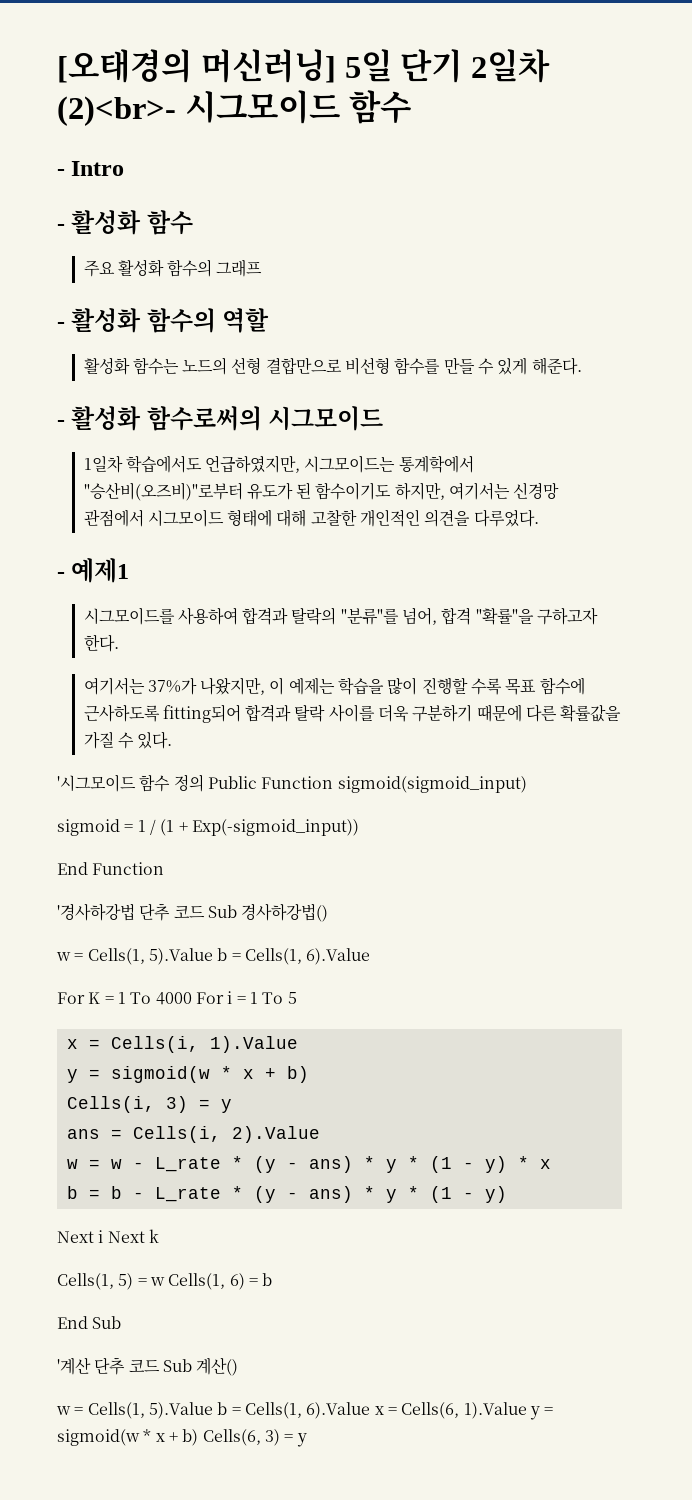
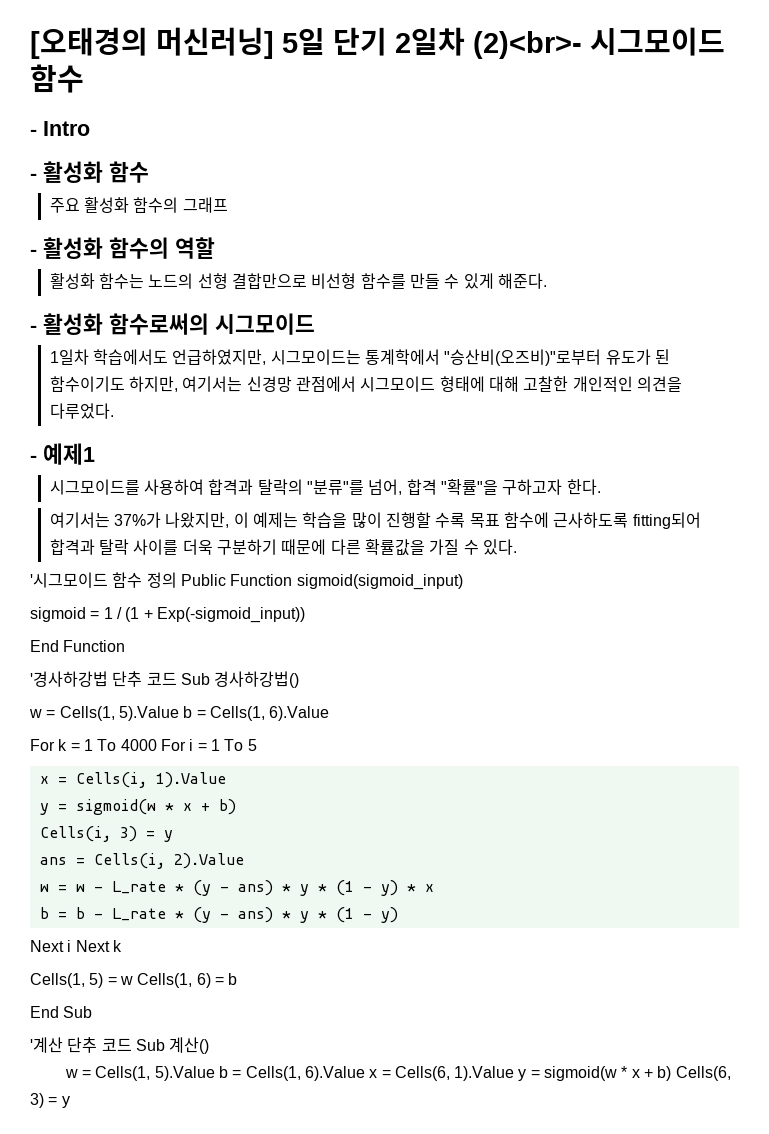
- For K = 1 To 4000 For i = 1 To 5
+ For k = 1 To 4000 For i = 1 To 5

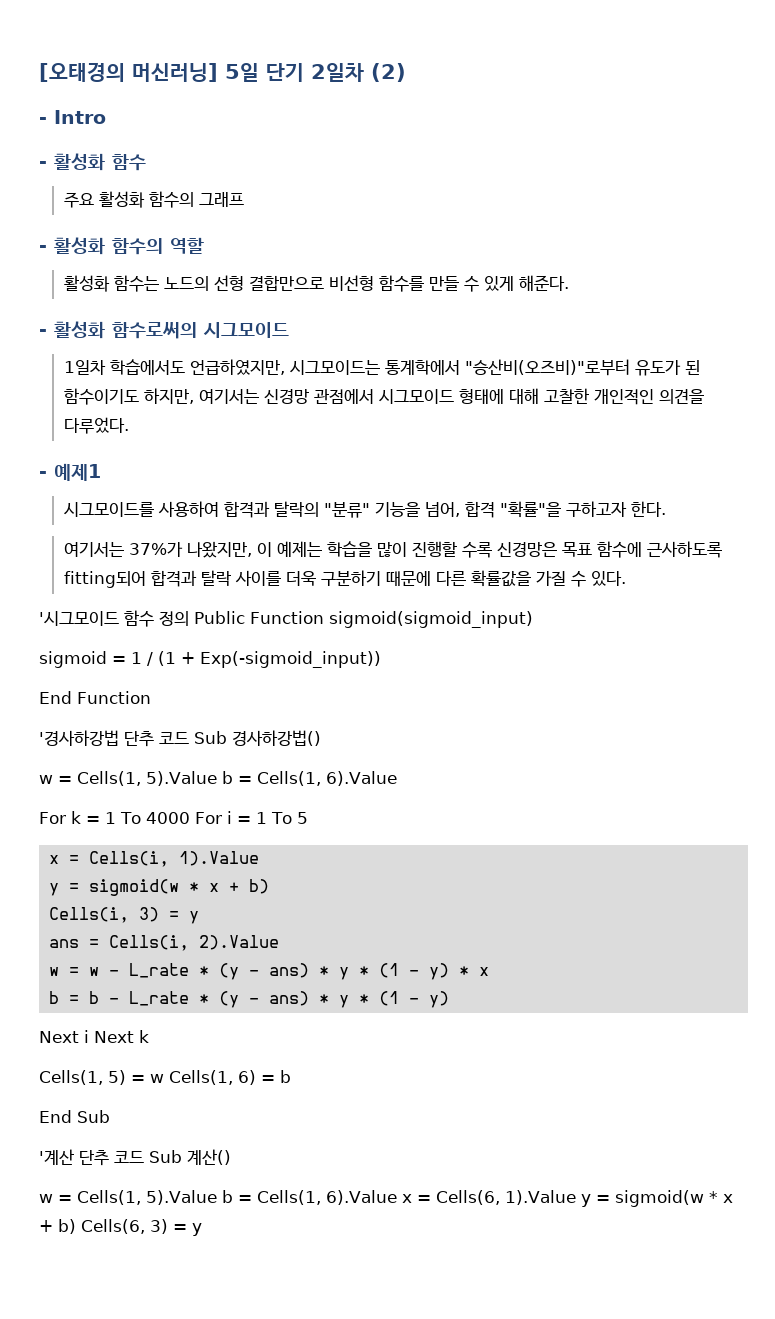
- [오태경의 머신러닝] 5일 단기 2일차 (2)<br>- 시그모이드 함수
+ [오태경의 머신러닝] 5일 단기 2일차 (2)
- 시그모이드를 사용하여 합격과 탈락의 "분류"를 넘어, 합격 "확률"을 구하고자 한다.
+ 시그모이드를 사용하여 합격과 탈락의 "분류" 기능을 넘어, 합격 "확률"을 구하고자 한다.
- 여기서는 37%가 나왔지만, 이 예제는 학습을 많이 진행할 수록 목표 함수에 근사하도록 fitting되어 합격과 탈락 사이를 더욱 구분하기 때문에 다른 확률값을 가질 수 있다.
+ 여기서는 37%가 나왔지만, 이 예제는 학습을 많이 진행할 수록 신경망은 목표 함수에 근사하도록 fitting되어 합격과 탈락 사이를 더욱 구분하기 때문에 다른 확률값을 가질 수 있다.

